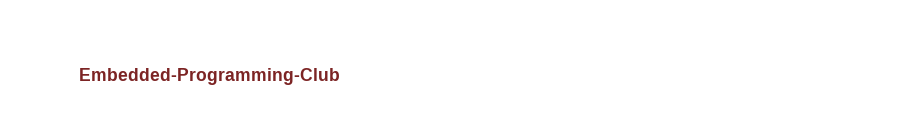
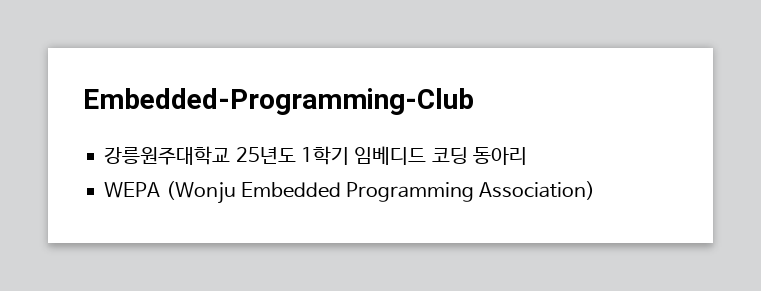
+ 강릉원주대학교 25년도 1학기 임베디드 코딩 동아리
+ WEPA (Wonju Embedded Programming Association)

